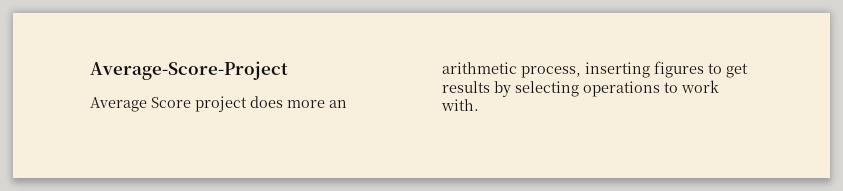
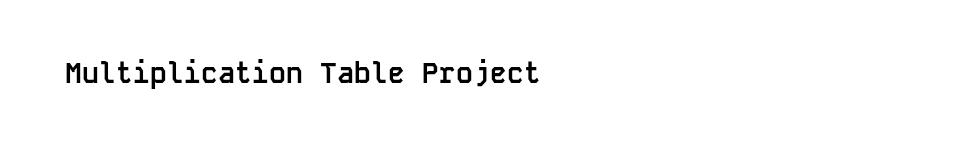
- Average-Score-Project
- Average Score project does more an arithmetic process, inserting figures to get results by selecting operations to work with.
+ Multiplication Table Project

